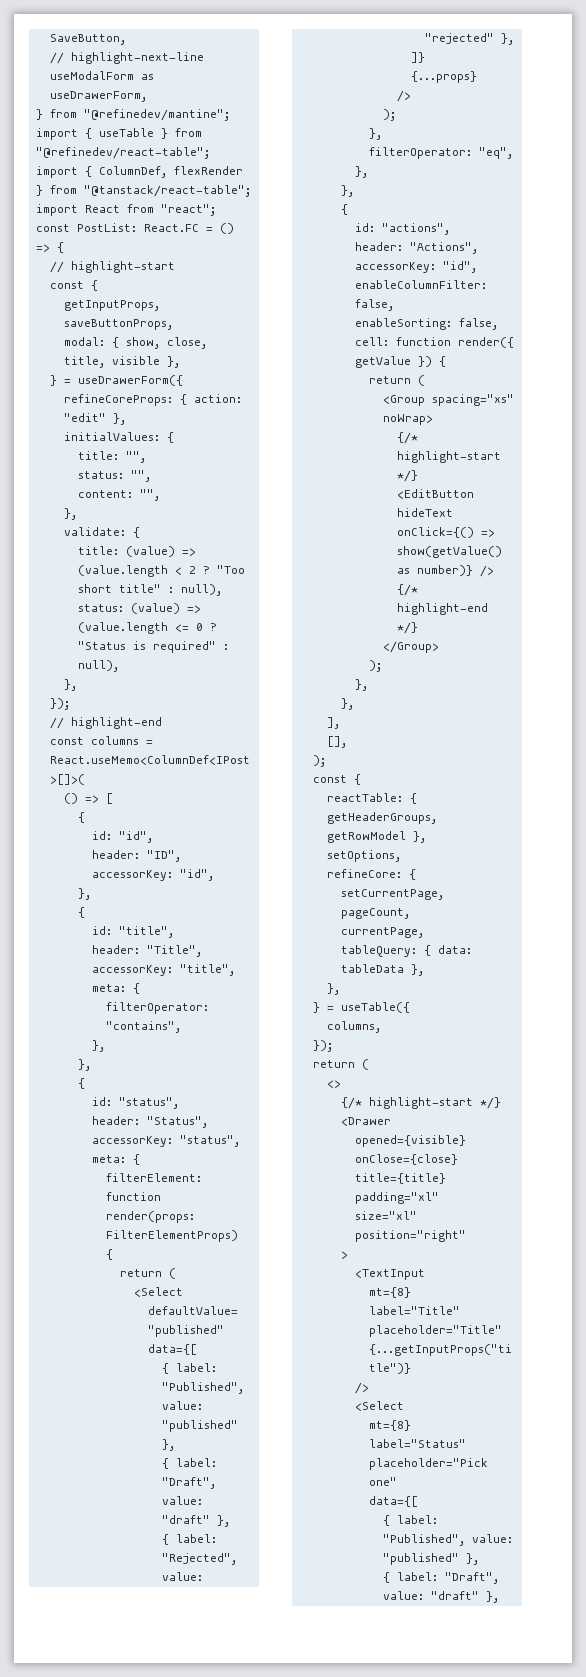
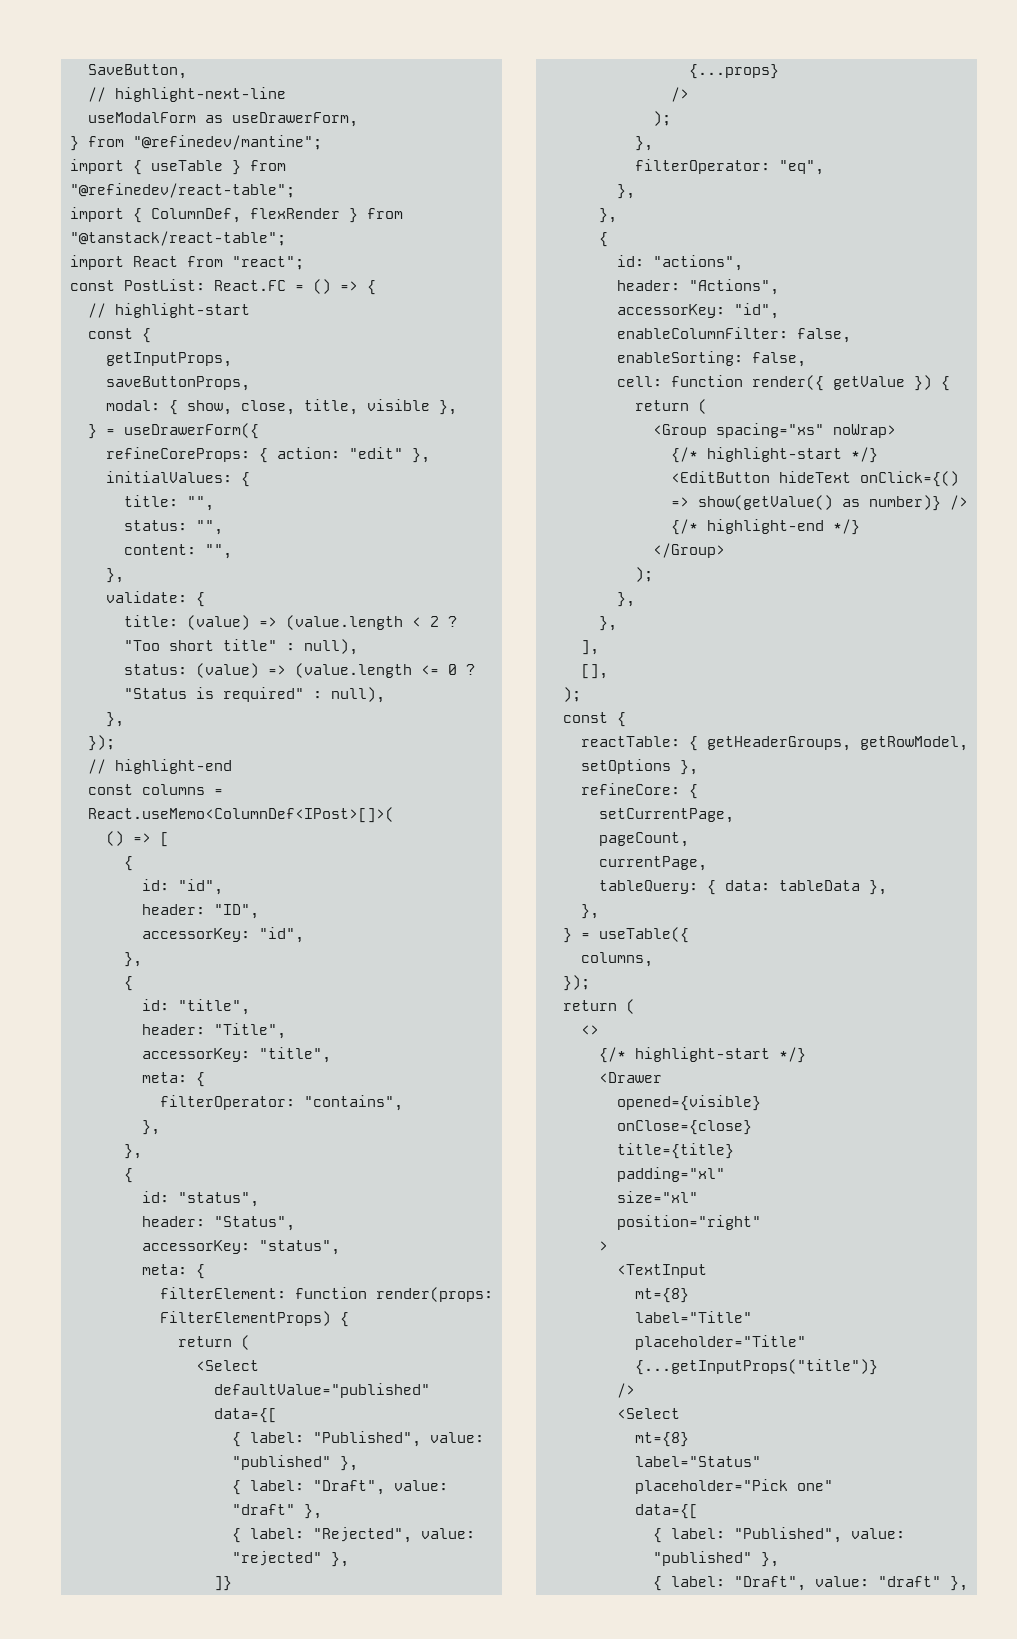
- reactTable: { getHeaderGroups, getRowModel },
- setOptions,
+ reactTable: { getHeaderGroups, getRowModel, setOptions },

